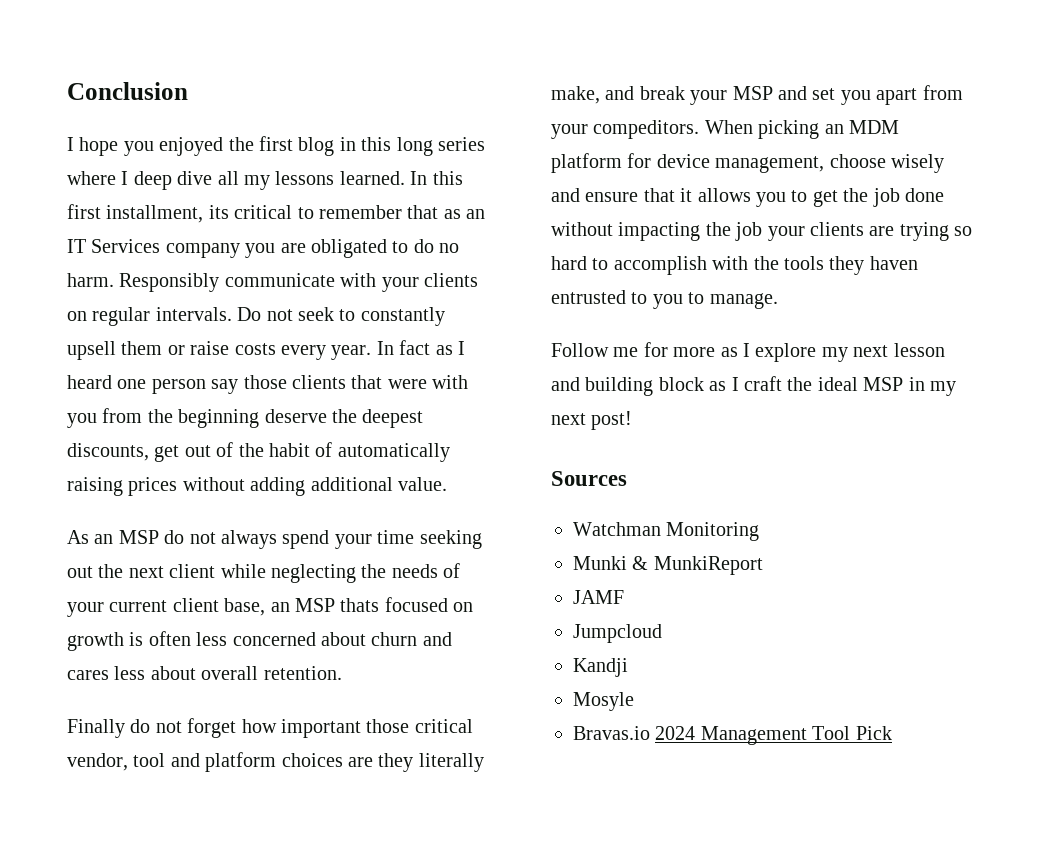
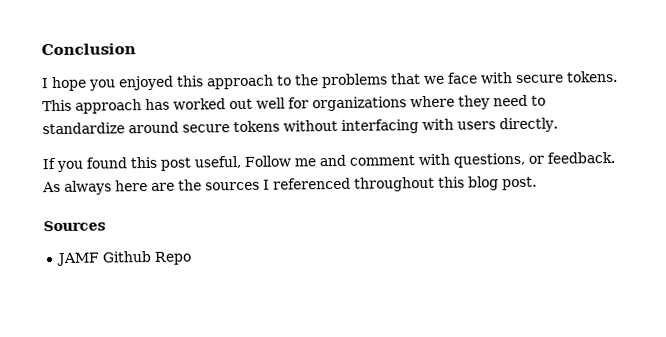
- I hope you enjoyed the first blog in this long series where I deep dive all my lessons learned. In this first installment, its critical to remember that as an IT Services company you are obligated to do no harm. Responsibly communicate with your clients on regular intervals. Do not seek to constantly upsell them or raise costs every year. In fact as I heard one person say those clients that were with you from the beginning deserve the deepest discounts, get out of the habit of automatically raising prices without adding additional value.
- As an MSP do not always spend your time seeking out the next client while neglecting the needs of your current client base, an MSP thats focused on growth is often less concerned about churn and cares less about overall retention.
- Finally do not forget how important those critical vendor, tool and platform choices are they literally make, and break your MSP and set you apart from your compeditors. When picking an MDM platform for device management, choose wisely and ensure that it allows you to get the job done without impacting the job your clients are trying so hard to accomplish with the tools they haven entrusted to you to manage.
- Follow me for more as I explore my next lesson and building block as I craft the ideal MSP in my next post!
+ I hope you enjoyed this approach to the problems that we face with secure tokens. This approach has worked out well for organizations where they need to standardize around secure tokens without interfacing with users directly.
+ If you found this post useful, Follow me and comment with questions, or feedback. As always here are the sources I referenced throughout this blog post.
  Sources
- Watchman Monitoring
- Munki & MunkiReport
- JAMF
- Jumpcloud
- Kandji
- Mosyle
- Bravas.io 2024 Management Tool Pick
+ JAMF Github Repo

